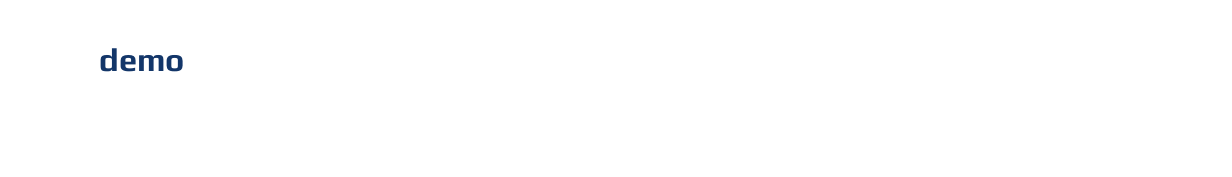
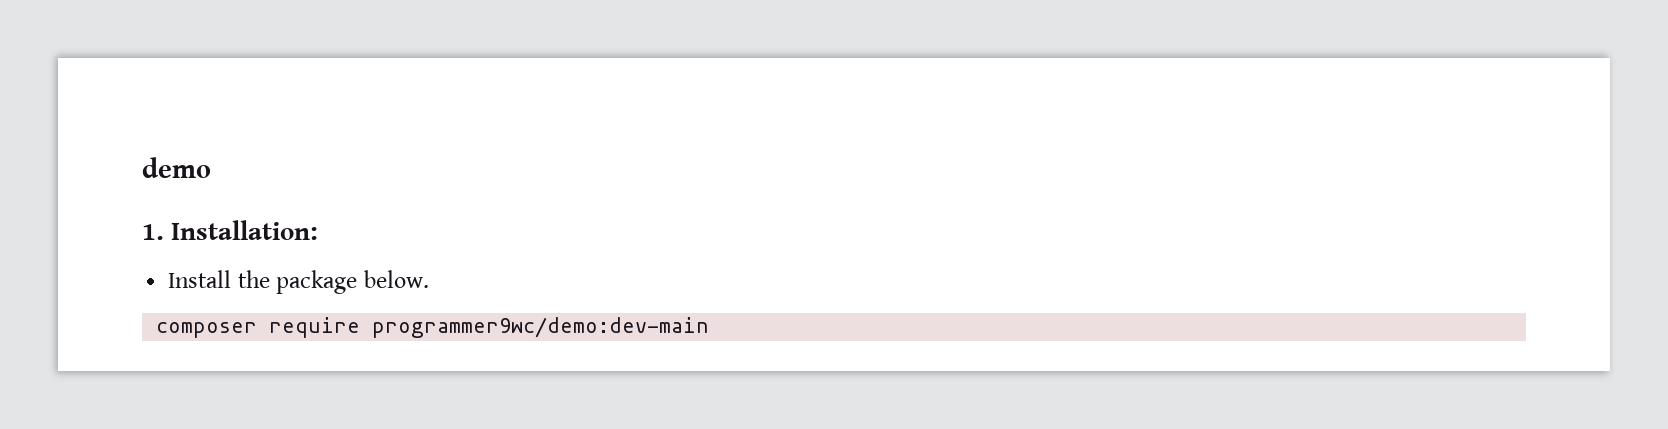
+ 1. Installation:
+ Install the package below.
+ composer require programmer9wc/demo:dev-main

